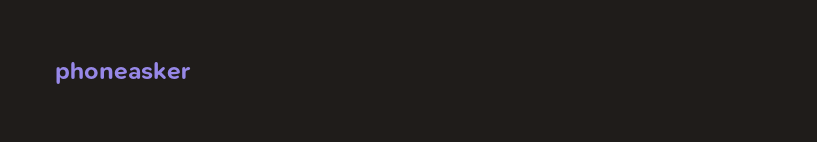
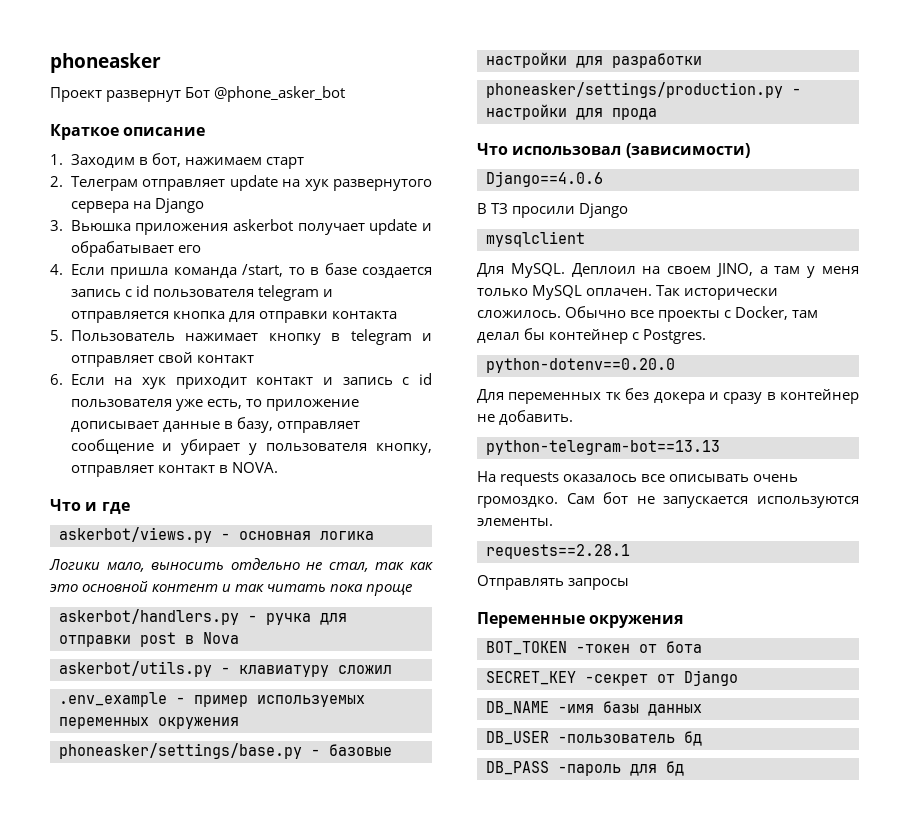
+ Проект развернут Бот @phone_asker_bot
+ Краткое описание
+ 1. Заходим в бот, нажимаем старт
+ 2. Телеграм отправляет update на хук развернутого сервера на Django
+ 3. Вьюшка приложения askerbot получает update и обрабатывает его
+ 4. Если пришла команда /start, то в базе создается запись с id пользователя telegram и отправляется кнопка для отправки контакта
+ 5. Пользователь нажимает кнопку в telegram и отправляет свой контакт
+ 6. Если на хук приходит контакт и запись с id пользователя уже есть, то приложение дописывает данные в базу, отправляет сообщение и убирает у пользователя кнопку, отправляет контакт в NOVA.
+ Что и где
+ askerbot/views.py - основная логика
+ Логики мало, выносить отдельно не стал, так как это основной контент и так читать пока проще
+ askerbot/handlers.py - ручка для отправки post в Nova
+ askerbot/utils.py - клавиатуру сложил
+ .env_example - пример используемых переменных окружения
+ phoneasker/settings/base.py - базовые настройки для разработки
+ phoneasker/settings/production.py - настройки для прода
+ Что использовал (зависимости)
+ Django==4.0.6
+ В ТЗ просили Django
+ mysqlclient
+ Для MySQL. Деплоил на своем JINO, а там у меня только MySQL оплачен. Так исторически сложилось. Обычно все проекты с Docker, там делал бы контейнер с Postgres.
+ python-dotenv==0.20.0
+ Для переменных тк без докера и сразу в контейнер не добавить.
+ python-telegram-bot==13.13
+ На requests оказалось все описывать очень громоздко. Сам бот не запускается используются элементы.
+ requests==2.28.1
+ Отправлять запросы
+ Переменные окружения
+ BOT_TOKEN -токен от бота
+ SECRET_KEY -секрет от Django
+ DB_NAME -имя базы данных
+ DB_USER -пользователь бд
+ DB_PASS -пароль для бд

